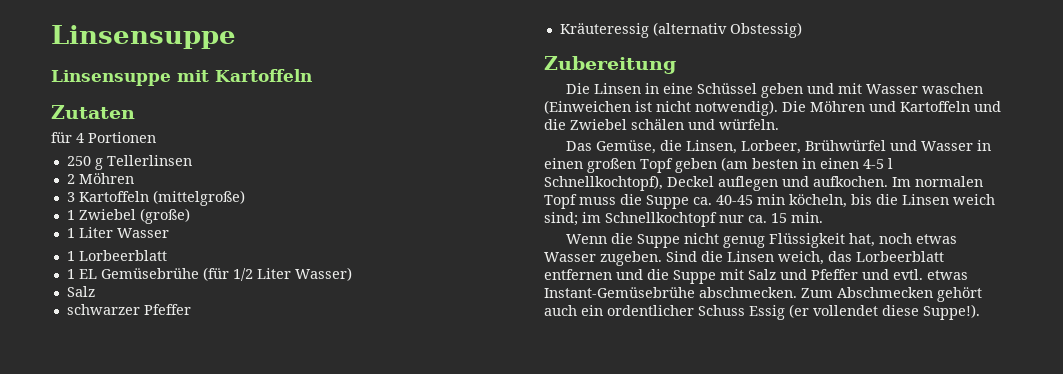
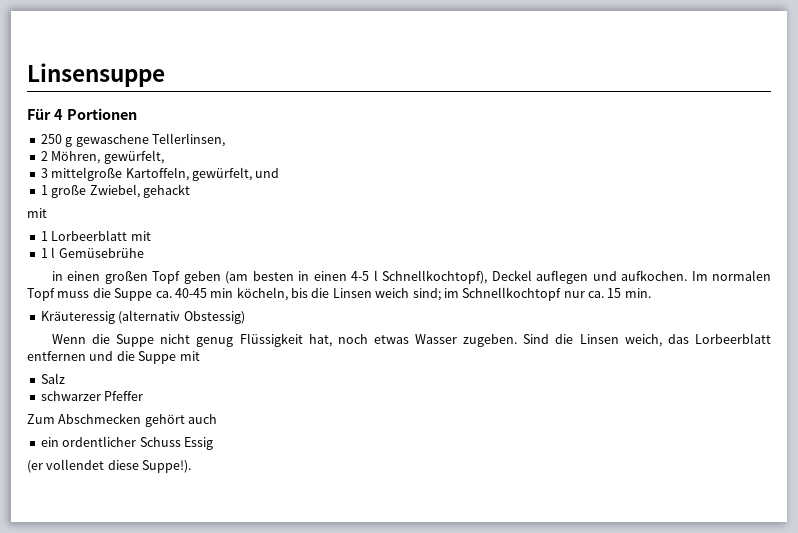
- Linsensuppe mit Kartoffeln
- Zutaten
- für 4 Portionen
+ Für 4 Portionen
- 250 g Tellerlinsen
+ 250 g gewaschene Tellerlinsen,
- 2 Möhren
+ 2 Möhren, gewürfelt,
- 3 Kartoffeln (mittelgroße)
- 1 Zwiebel (große)
- 1 Liter Wasser
+ 3 mittelgroße Kartoffeln, gewürfelt, und
+ 1 große Zwiebel, gehackt
+ mit
- 1 Lorbeerblatt
- 1 EL Gemüsebrühe (für 1/2 Liter Wasser)
- Salz
- schwarzer Pfeffer
- Kräuteressig (alternativ Obstessig)
- Zubereitung
- Die Linsen in eine Schüssel geben und mit Wasser waschen (Einweichen ist nicht notwendig). Die Möhren und Kartoffeln und die Zwiebel schälen und würfeln.
- Das Gemüse, die Linsen, Lorbeer, Brühwürfel und Wasser in einen großen Topf geben (am besten in einen 4-5 l Schnellkochtopf), Deckel auflegen und aufkochen.
+ 1 Lorbeerblatt mit
+ 1 l Gemüsebrühe
+ in einen großen Topf geben (am besten in einen 4-5 l Schnellkochtopf), Deckel auflegen und aufkochen.
+ Kräuteressig (alternativ Obstessig)
- Sind die Linsen weich, das Lorbeerblatt entfernen und die Suppe mit Salz und Pfeffer und evtl. etwas Instant-Gemüsebrühe abschmecken. Zum Abschmecken gehört auch ein ordentlicher Schuss Essig (er vollendet diese Suppe!).
+ Sind die Linsen weich, das Lorbeerblatt entfernen und die Suppe mit
+ Salz
+ schwarzer Pfeffer
+ Zum Abschmecken gehört auch
+ ein ordentlicher Schuss Essig
+ (er vollendet diese Suppe!).

